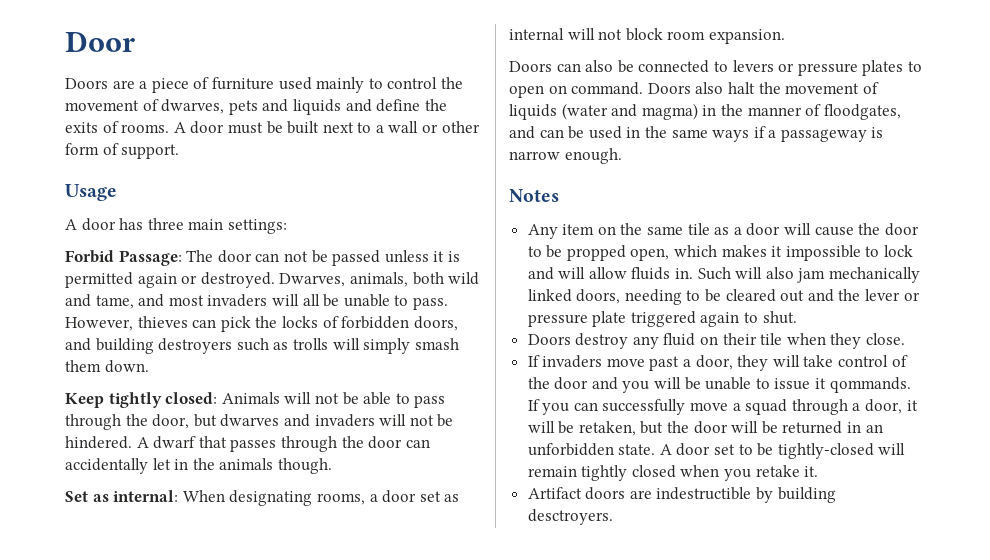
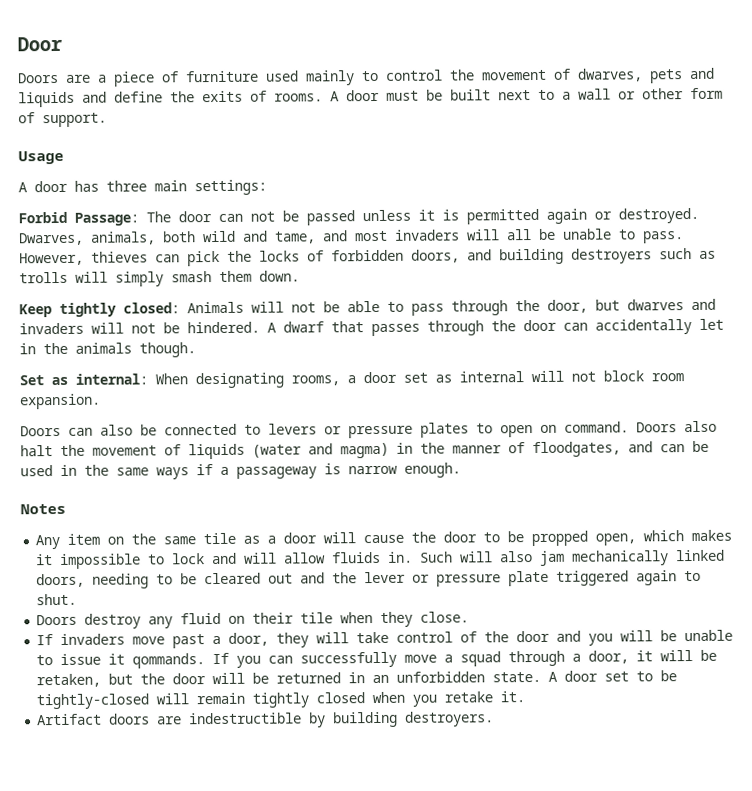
- Artifact doors are indestructible by building desctroyers.
+ Artifact doors are indestructible by building destroyers.

